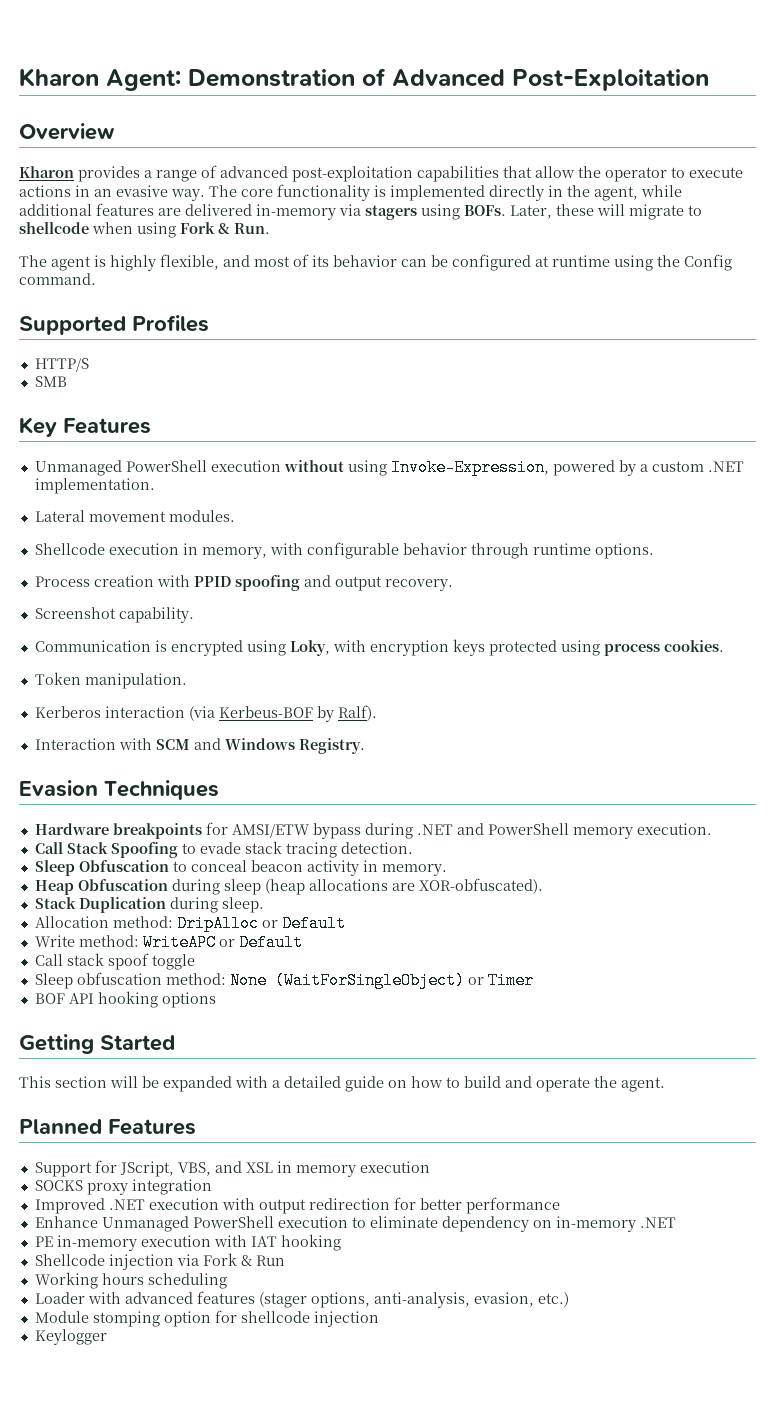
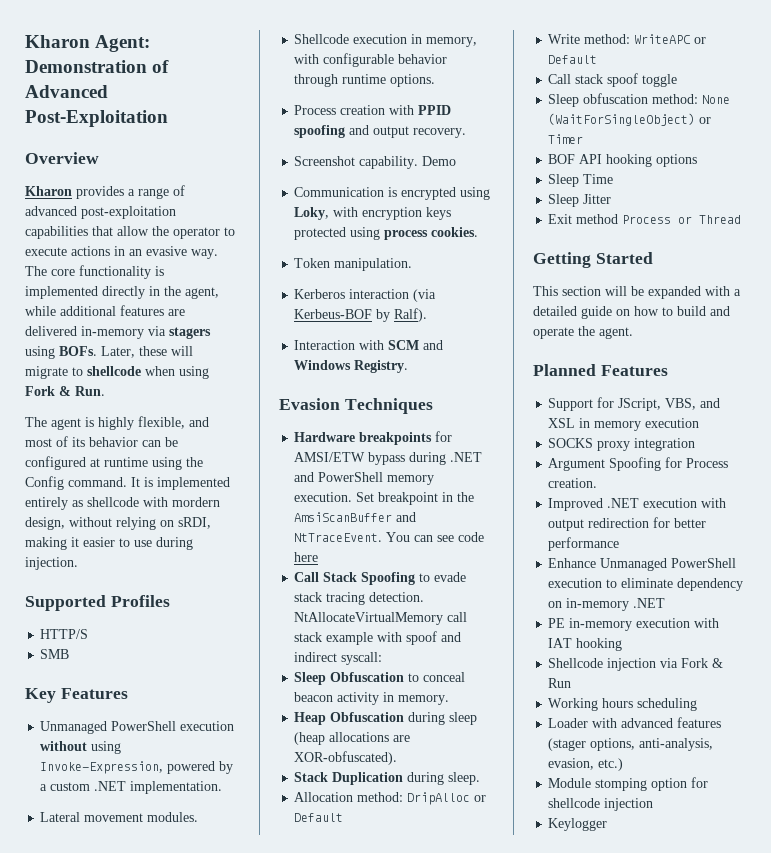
+ It is implemented entirely as shellcode with mordern design, without relying on sRDI, making it easier to use during injection.
+ Demo
+ Set breakpoint in the AmsiScanBuffer and NtTraceEvent. You can see code here
+ NtAllocateVirtualMemory call stack example with spoof and indirect syscall:
+ Sleep Time
+ Sleep Jitter
+ Exit method Process or Thread
+ Argument Spoofing for Process creation.

